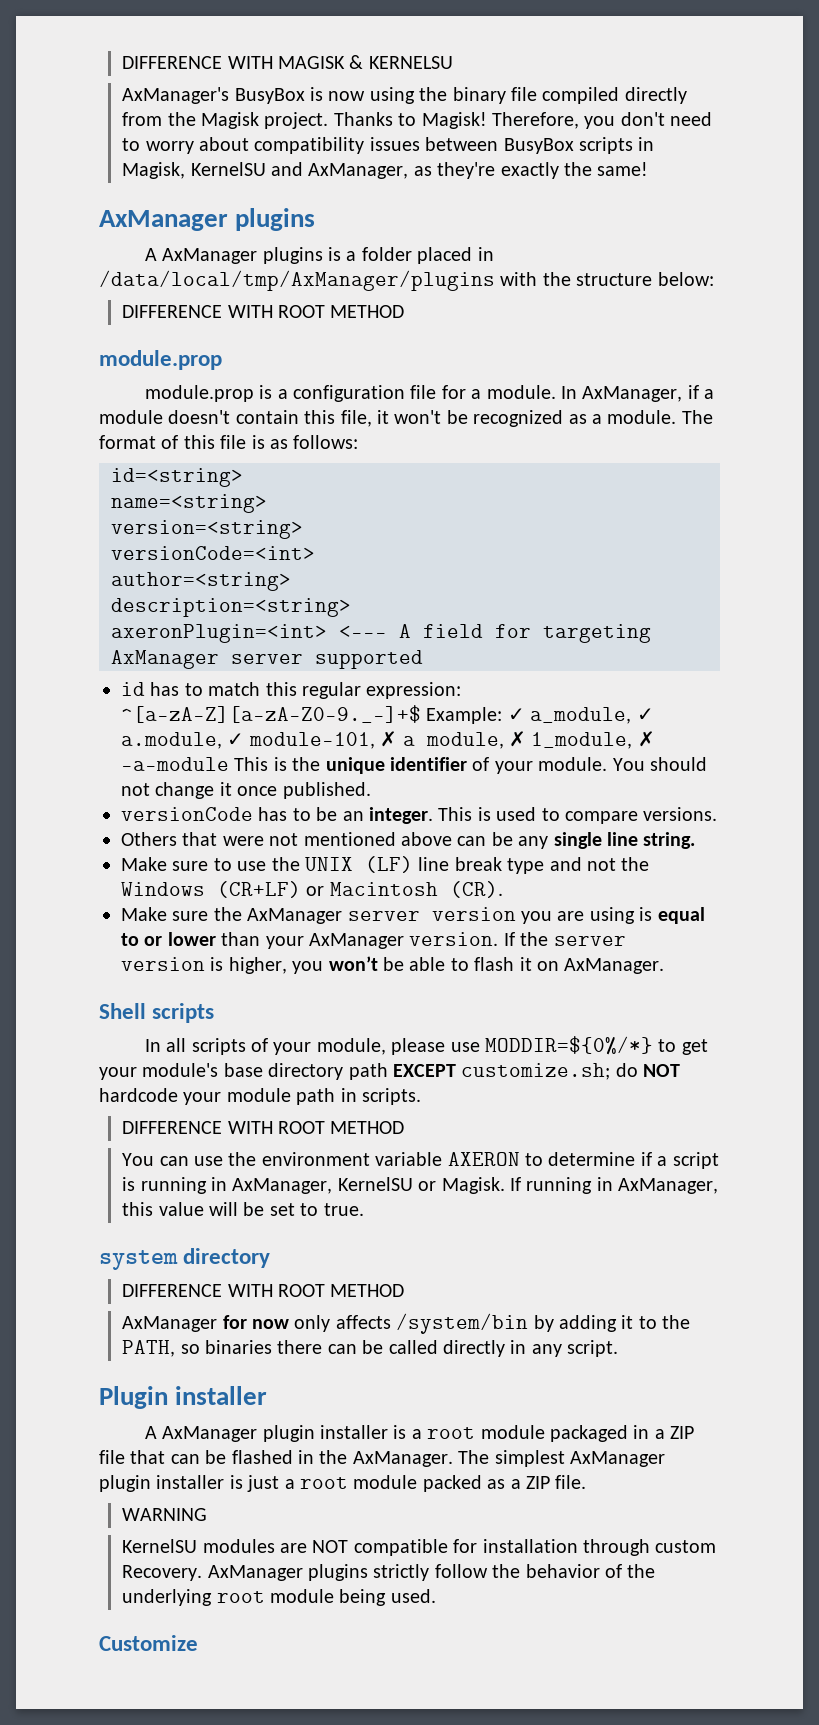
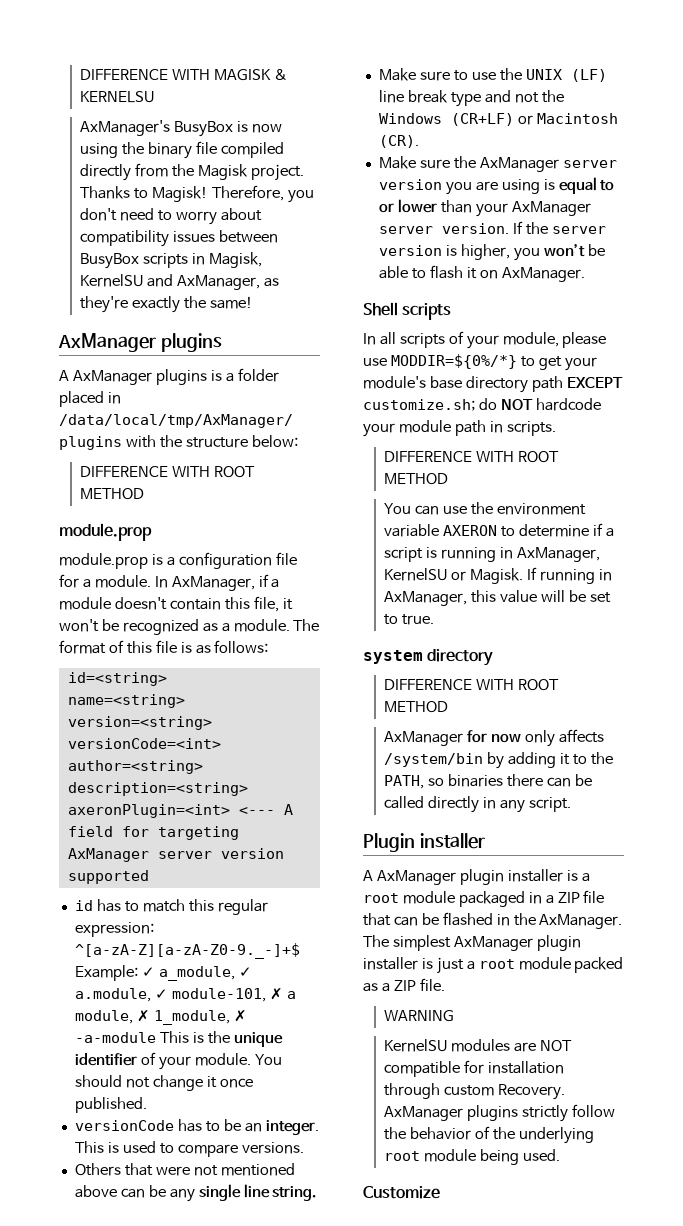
- axeronPlugin=<int> <--- A field for targeting AxManager server supported
+ axeronPlugin=<int> <--- A field for targeting AxManager server version supported
- Make sure the AxManager server version you are using is equal to or lower than your AxManager version.
+ Make sure the AxManager server version you are using is equal to or lower than your AxManager server version.

